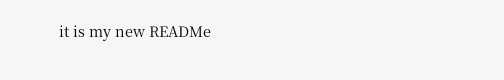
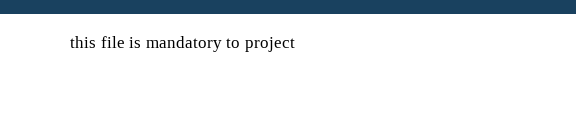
- it is my new READMe
+ this file is mandatory to project

